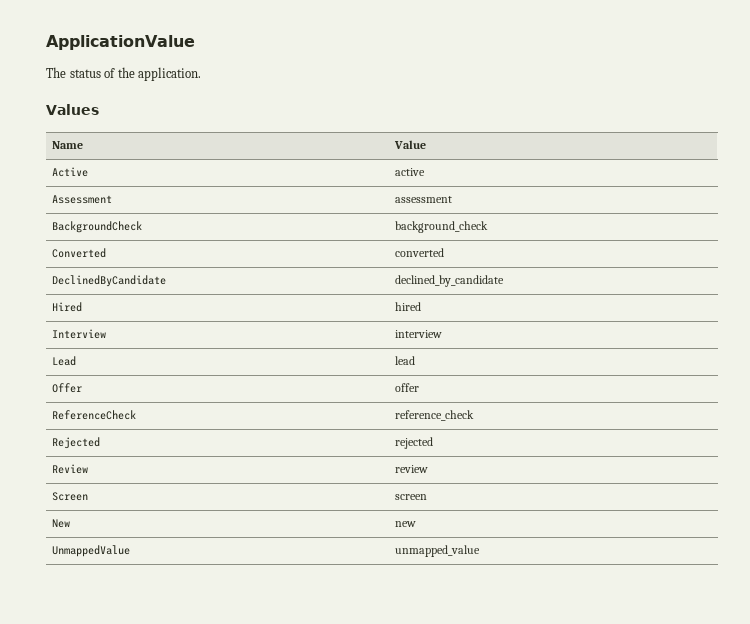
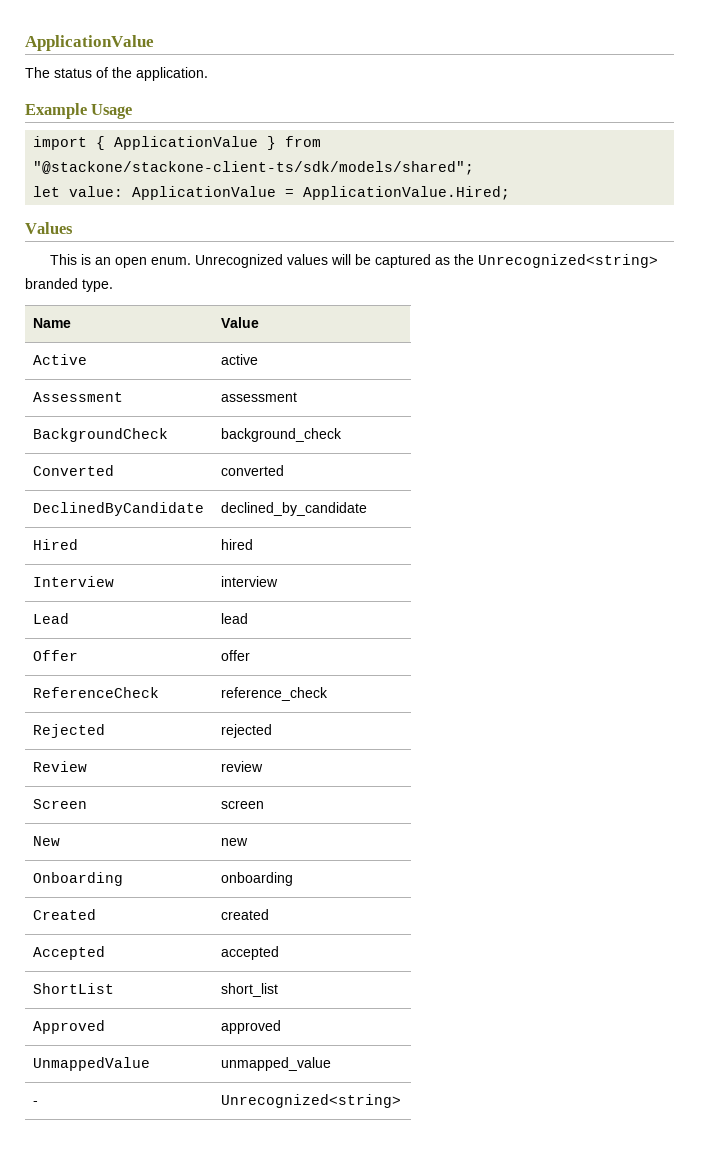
+ Example Usage
+ import { ApplicationValue } from "@stackone/stackone-client-ts/sdk/models/shared";
+ let value: ApplicationValue = ApplicationValue.Hired;
  Values
+ This is an open enum. Unrecognized values will be captured as the Unrecognized<string> branded type.
+ Onboarding | onboarding
+ Created | created
+ Accepted | accepted
+ ShortList | short_list
+ Approved | approved
+ - | Unrecognized<string>

